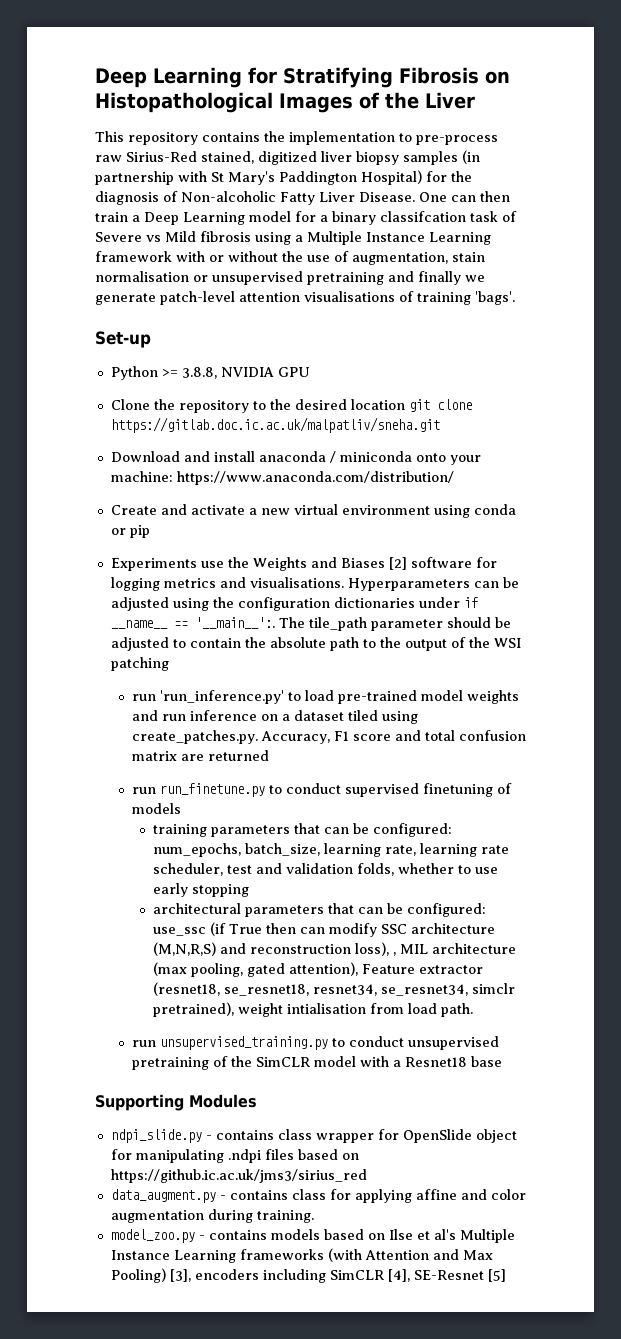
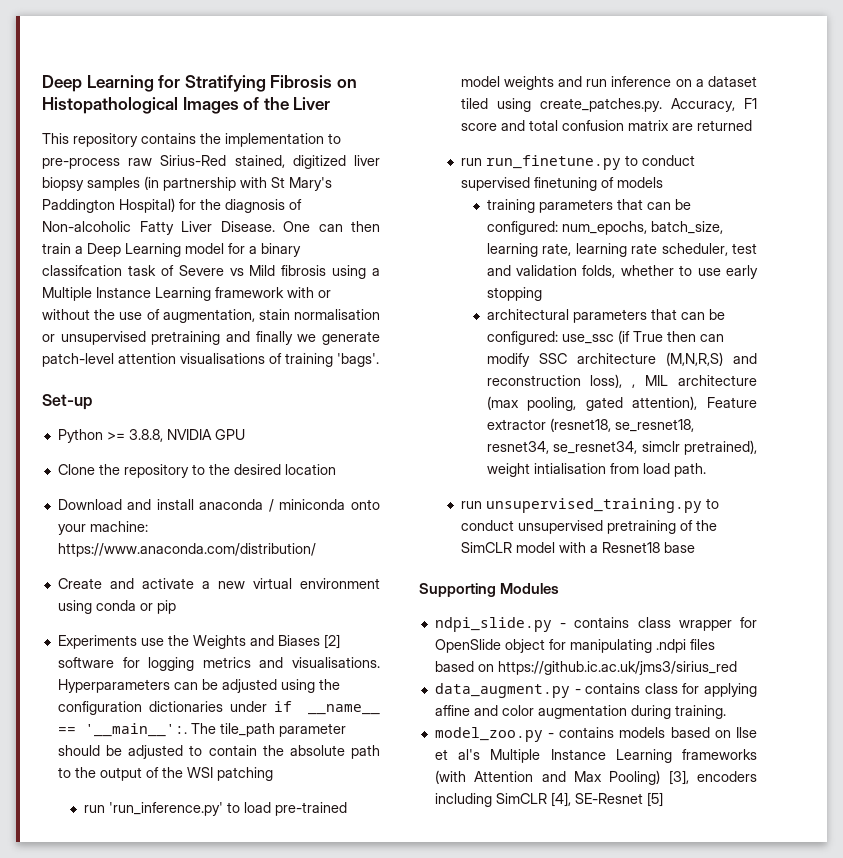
- Clone the repository to the desired location git clone https://gitlab.doc.ic.ac.uk/malpatliv/sneha.git
+ Clone the repository to the desired location

